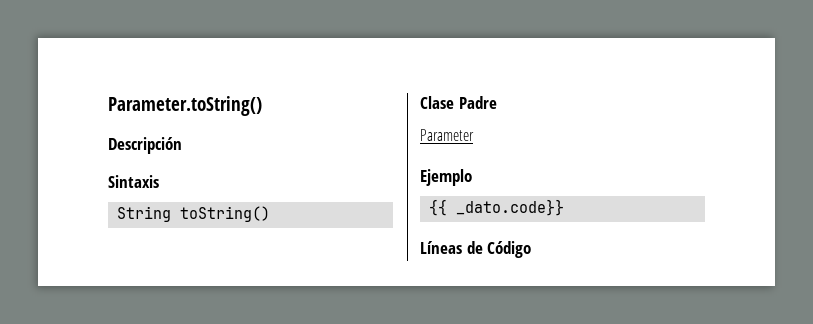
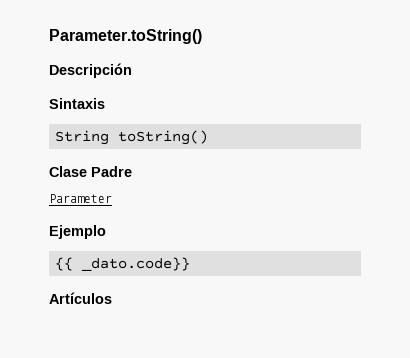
- Líneas de Código
+ Artículos

